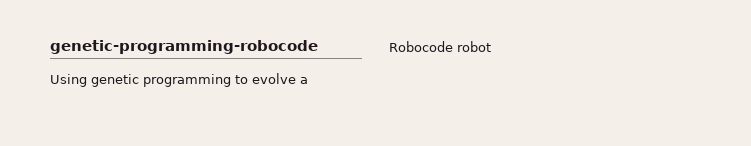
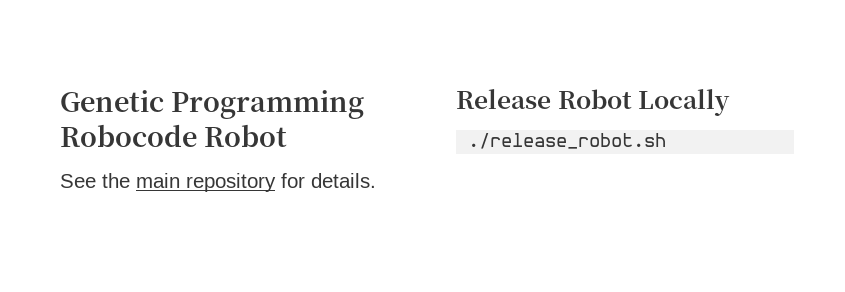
- genetic-programming-robocode
- Using genetic programming to evolve a Robocode robot
+ Genetic Programming Robocode Robot
+ See the main repository for details.
+ Release Robot Locally
+ ./release_robot.sh

